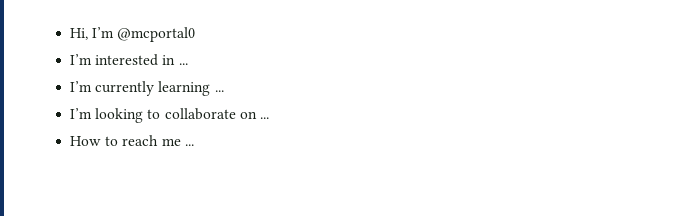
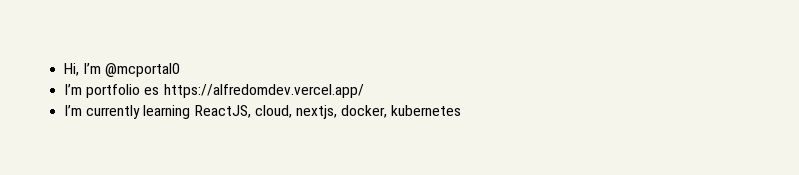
- I’m interested in ...
+ I’m portfolio es https://alfredomdev.vercel.app/
- I’m currently learning ...
- I’m looking to collaborate on ...
- How to reach me ...
+ I’m currently learning ReactJS, cloud, nextjs, docker, kubernetes

